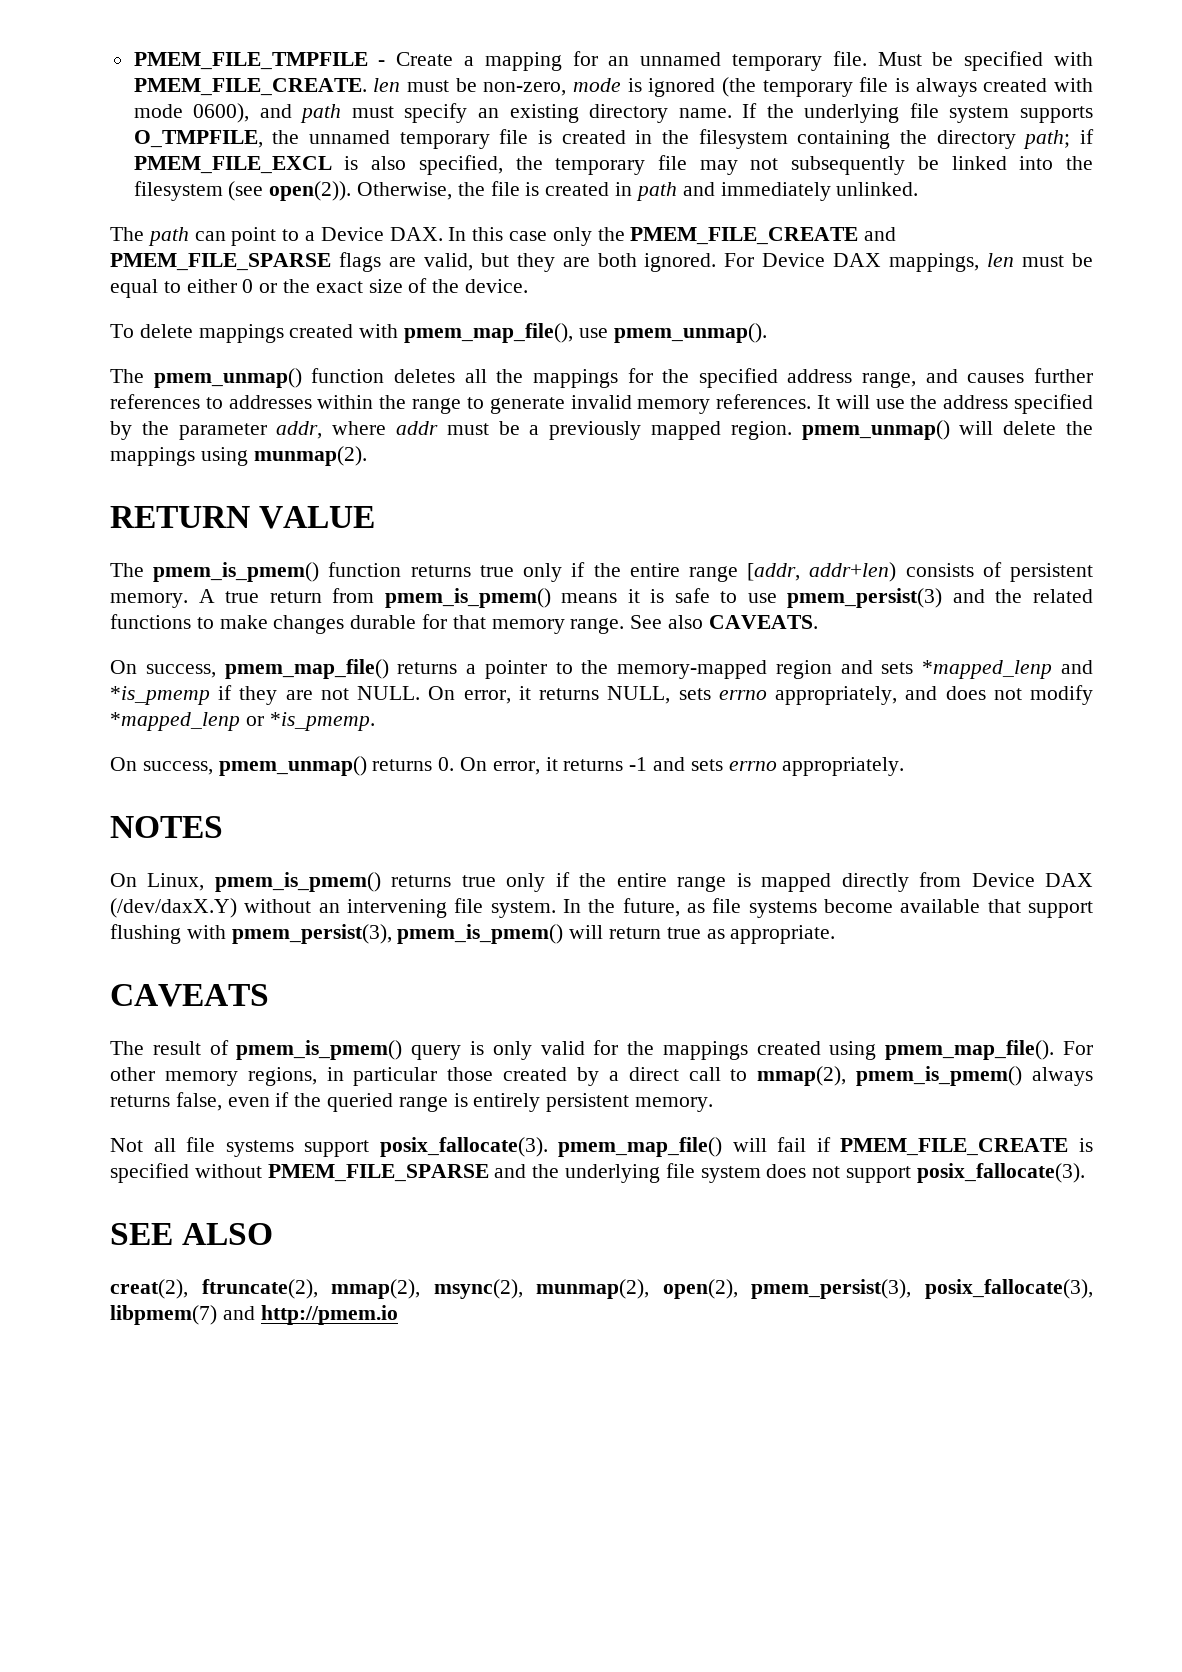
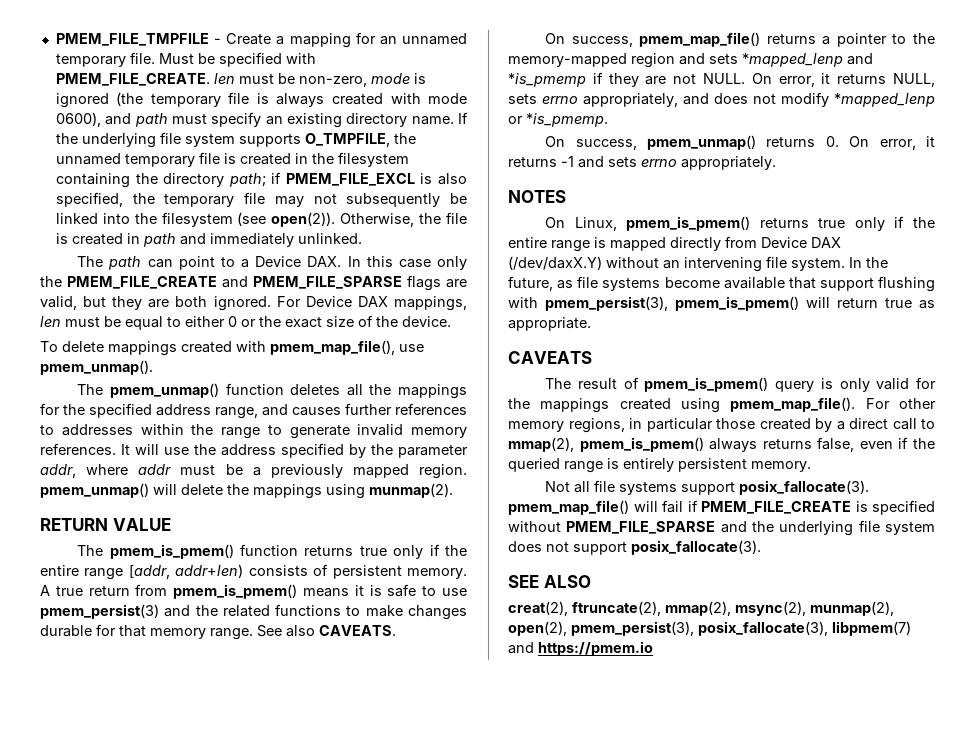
- creat(2), ftruncate(2), mmap(2), msync(2), munmap(2), open(2), pmem_persist(3), posix_fallocate(3), libpmem(7) and http://pmem.io
+ creat(2), ftruncate(2), mmap(2), msync(2), munmap(2), open(2), pmem_persist(3), posix_fallocate(3), libpmem(7) and https://pmem.io

